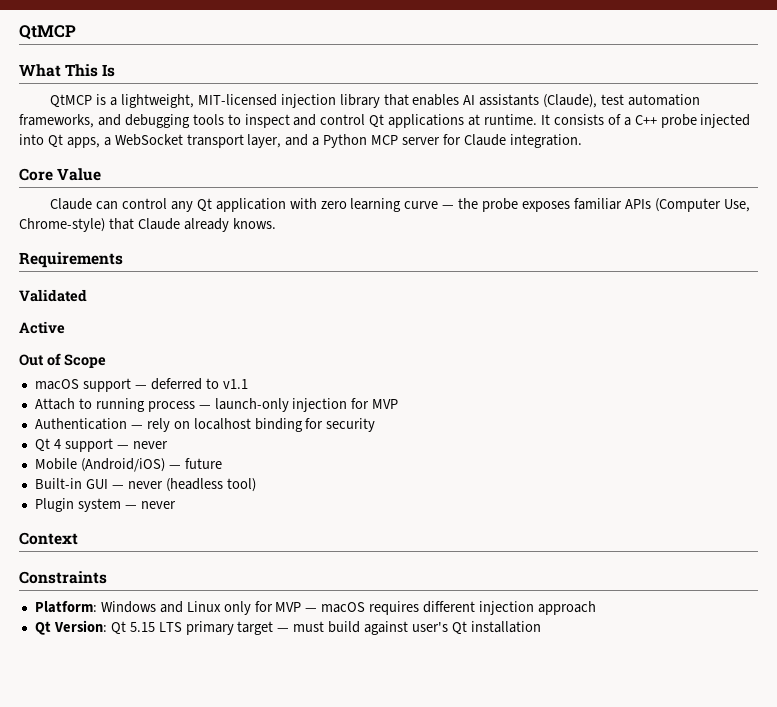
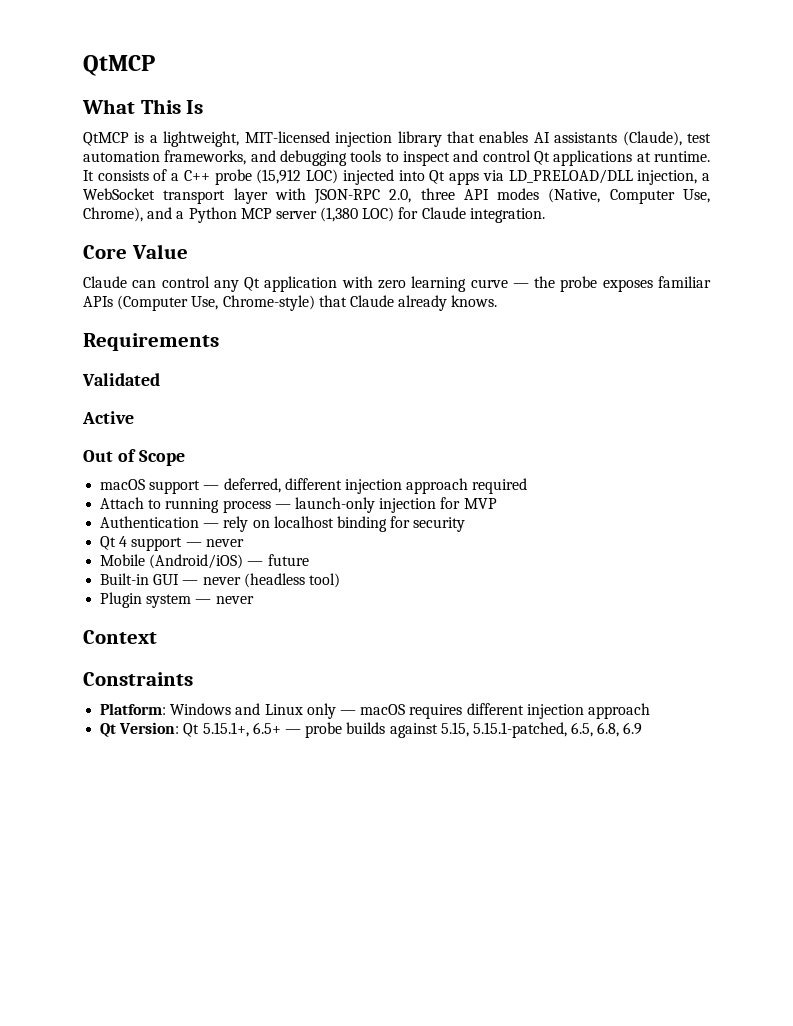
- It consists of a C++ probe injected into Qt apps, a WebSocket transport layer, and a Python MCP server for Claude integration.
+ It consists of a C++ probe (15,912 LOC) injected into Qt apps via LD_PRELOAD/DLL injection, a WebSocket transport layer with JSON-RPC 2.0, three API modes (Native, Computer Use, Chrome), and a Python MCP server (1,380 LOC) for Claude integration.
- macOS support — deferred to v1.1
+ macOS support — deferred, different injection approach required
- Platform: Windows and Linux only for MVP — macOS requires different injection approach
+ Platform: Windows and Linux only — macOS requires different injection approach
- Qt Version: Qt 5.15 LTS primary target — must build against user's Qt installation
+ Qt Version: Qt 5.15.1+, 6.5+ — probe builds against 5.15, 5.15.1-patched, 6.5, 6.8, 6.9

